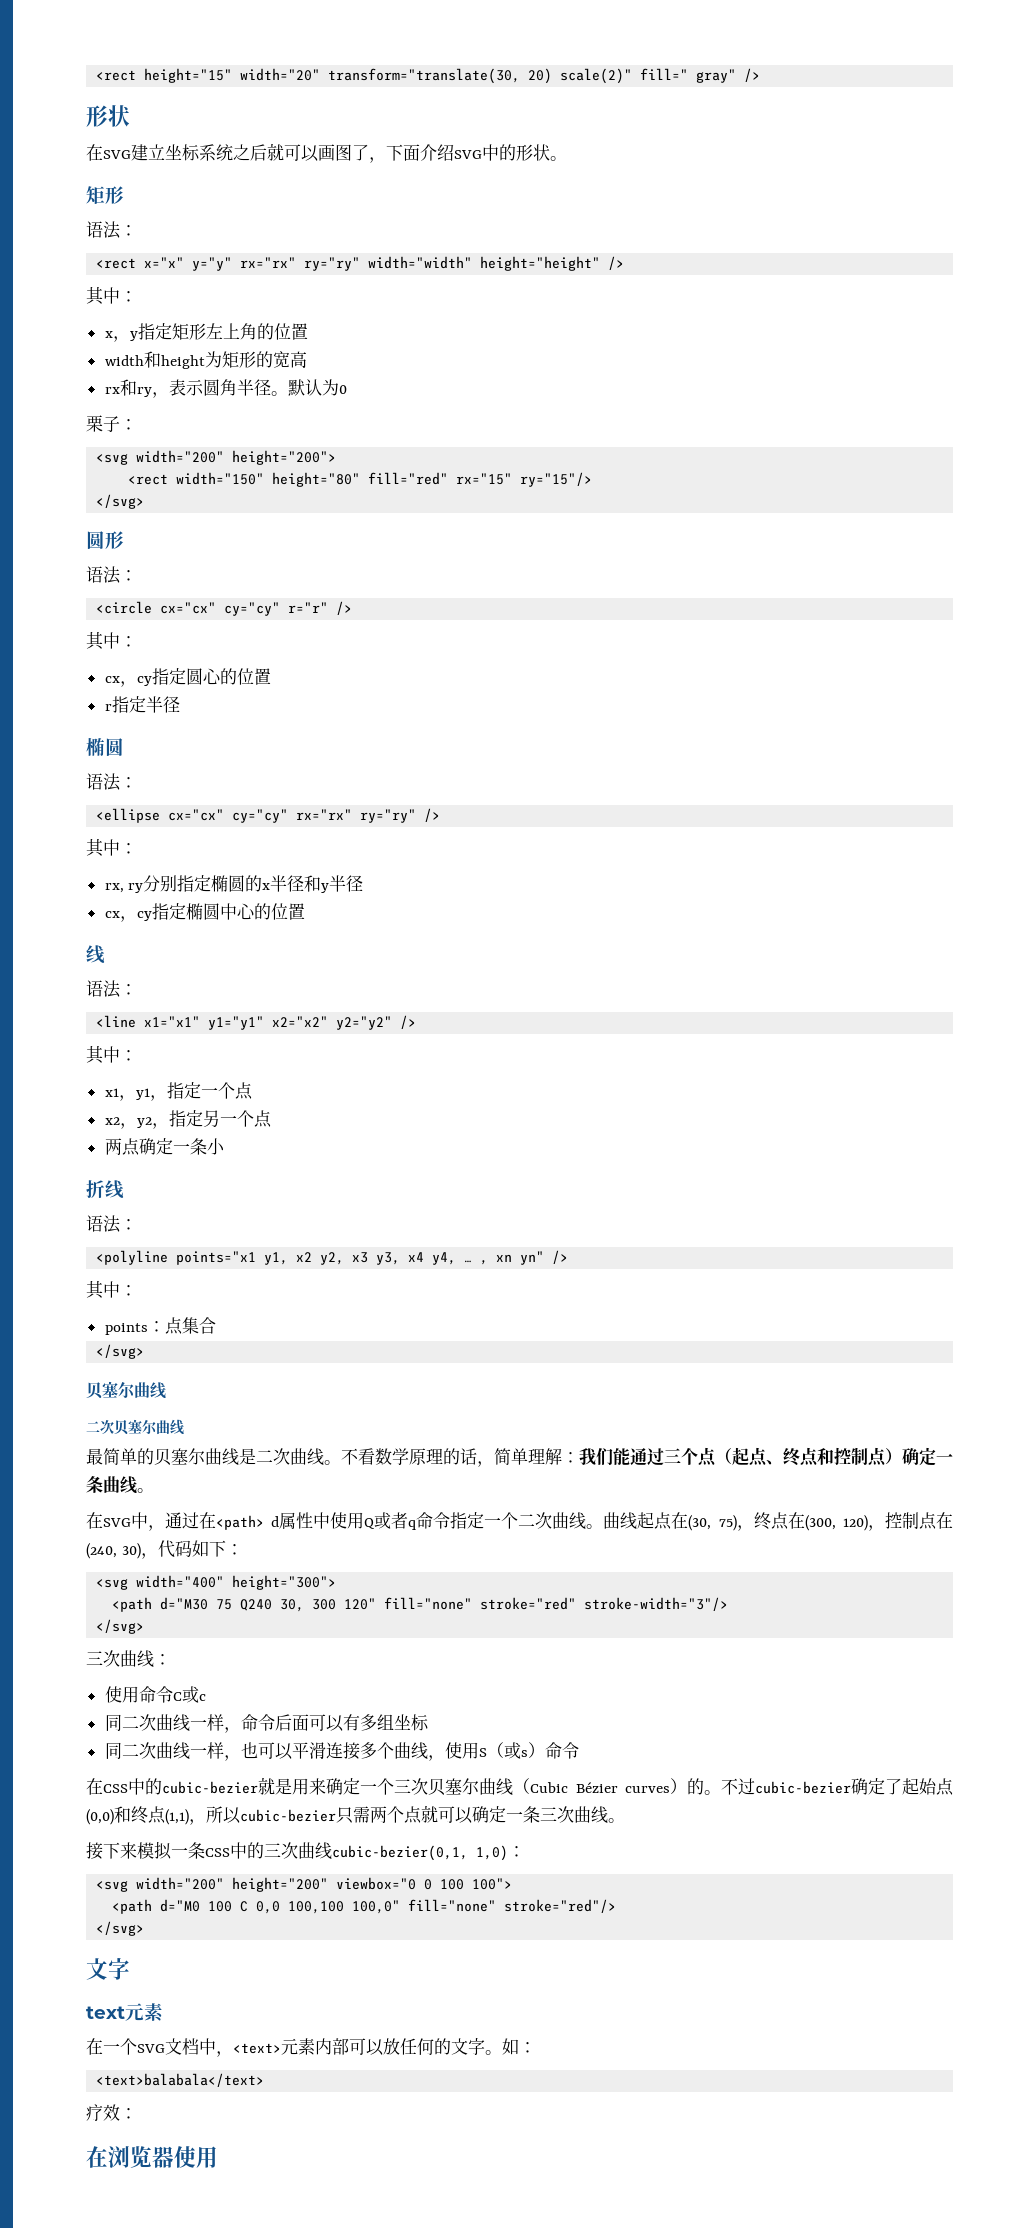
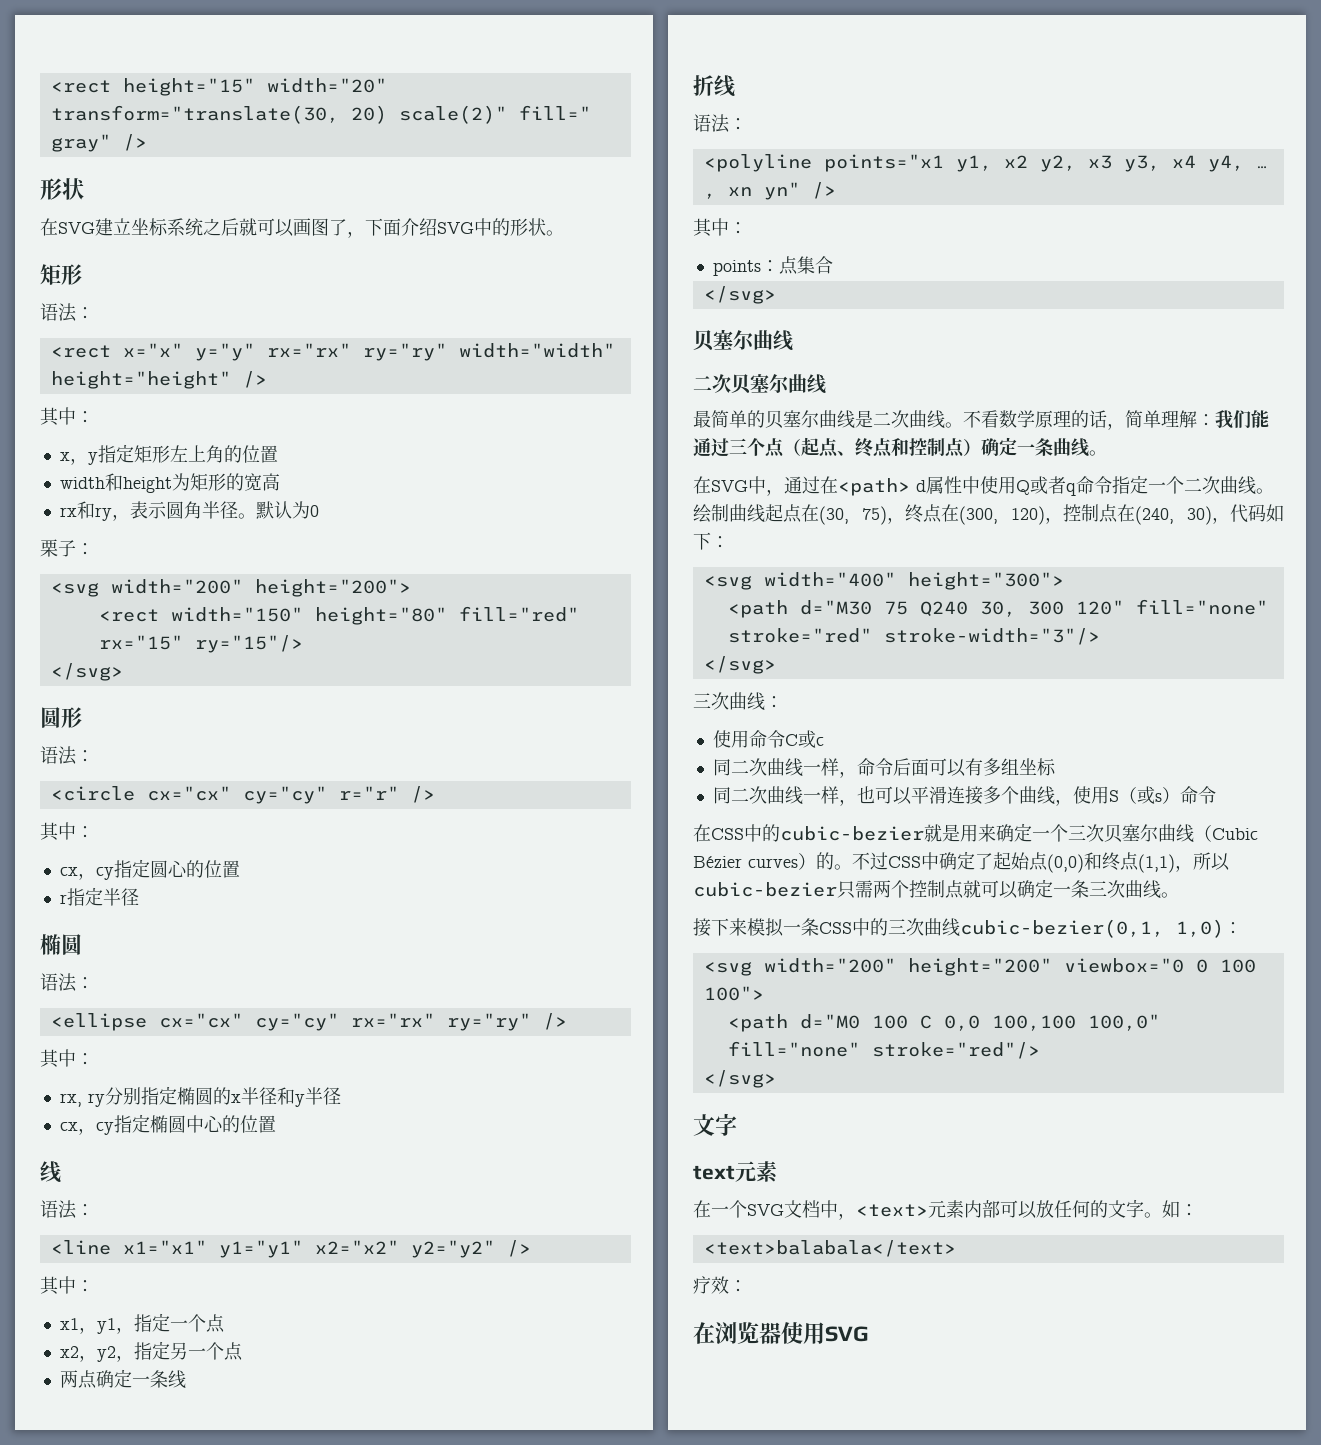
- 两点确定一条小
+ 两点确定一条线
- 曲线起点在(30, 75)，终点在(300, 120)，控制点在(240, 30)，代码如下：
+ 绘制曲线起点在(30, 75)，终点在(300, 120)，控制点在(240, 30)，代码如下：
- 不过cubic-bezier确定了起始点(0,0)和终点(1,1)，所以cubic-bezier只需两个点就可以确定一条三次曲线。
+ 不过CSS中确定了起始点(0,0)和终点(1,1)，所以cubic-bezier只需两个控制点就可以确定一条三次曲线。
- 在浏览器使用
+ 在浏览器使用SVG

